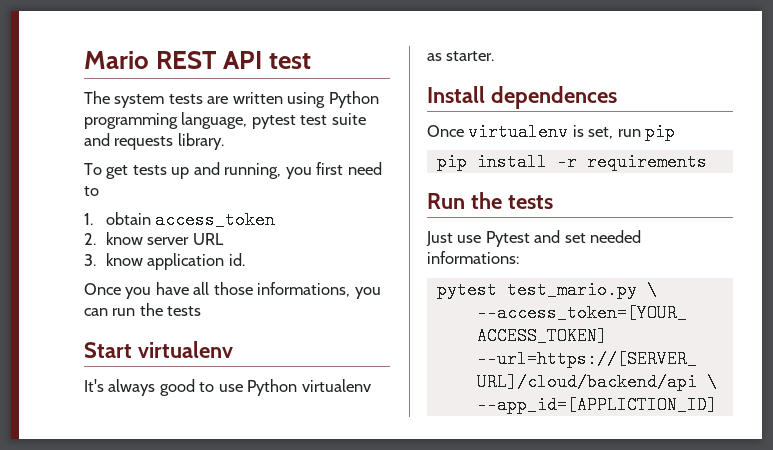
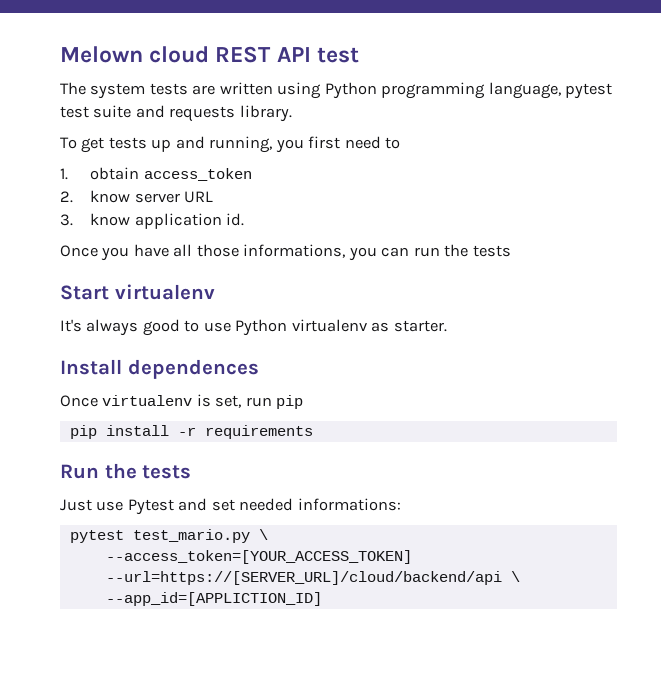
- Mario REST API test
+ Melown cloud REST API test

